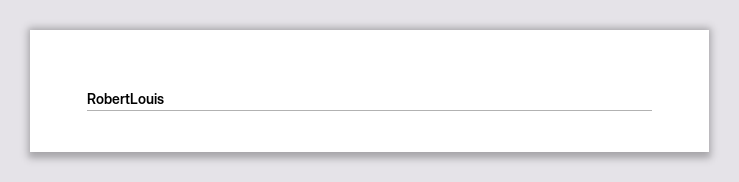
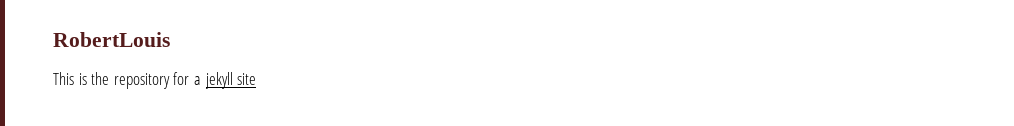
+ This is the repository for a jekyll site

